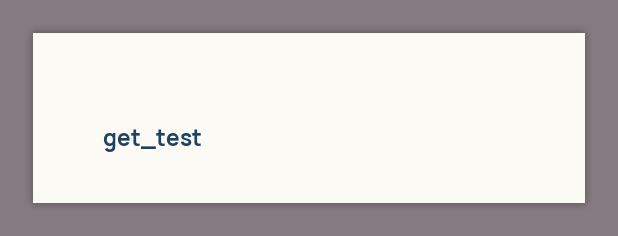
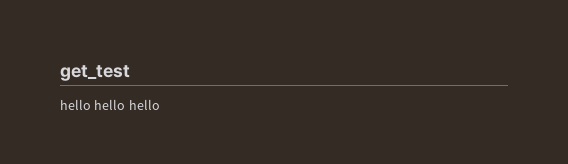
+ hello hello hello

